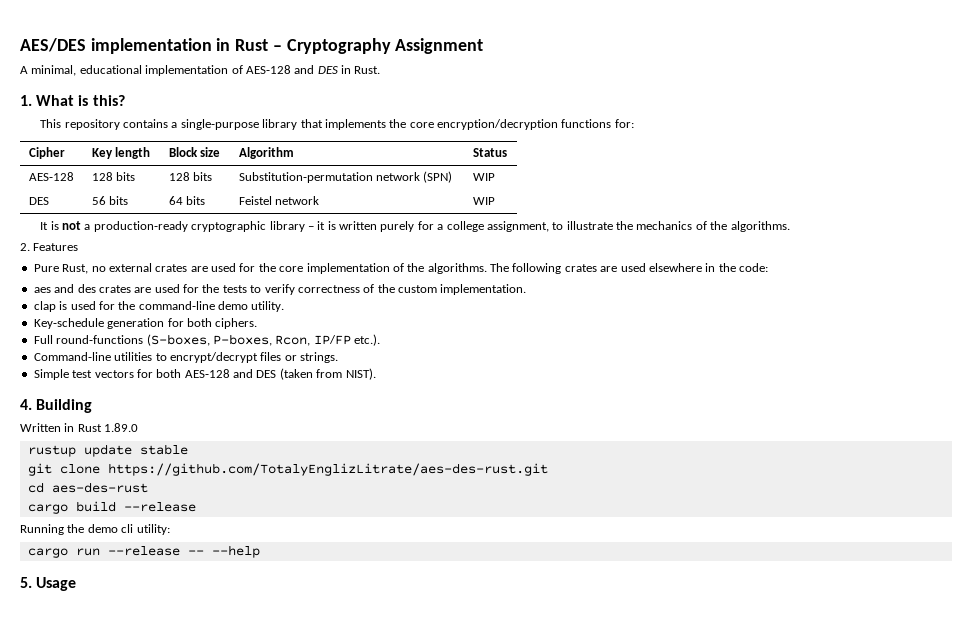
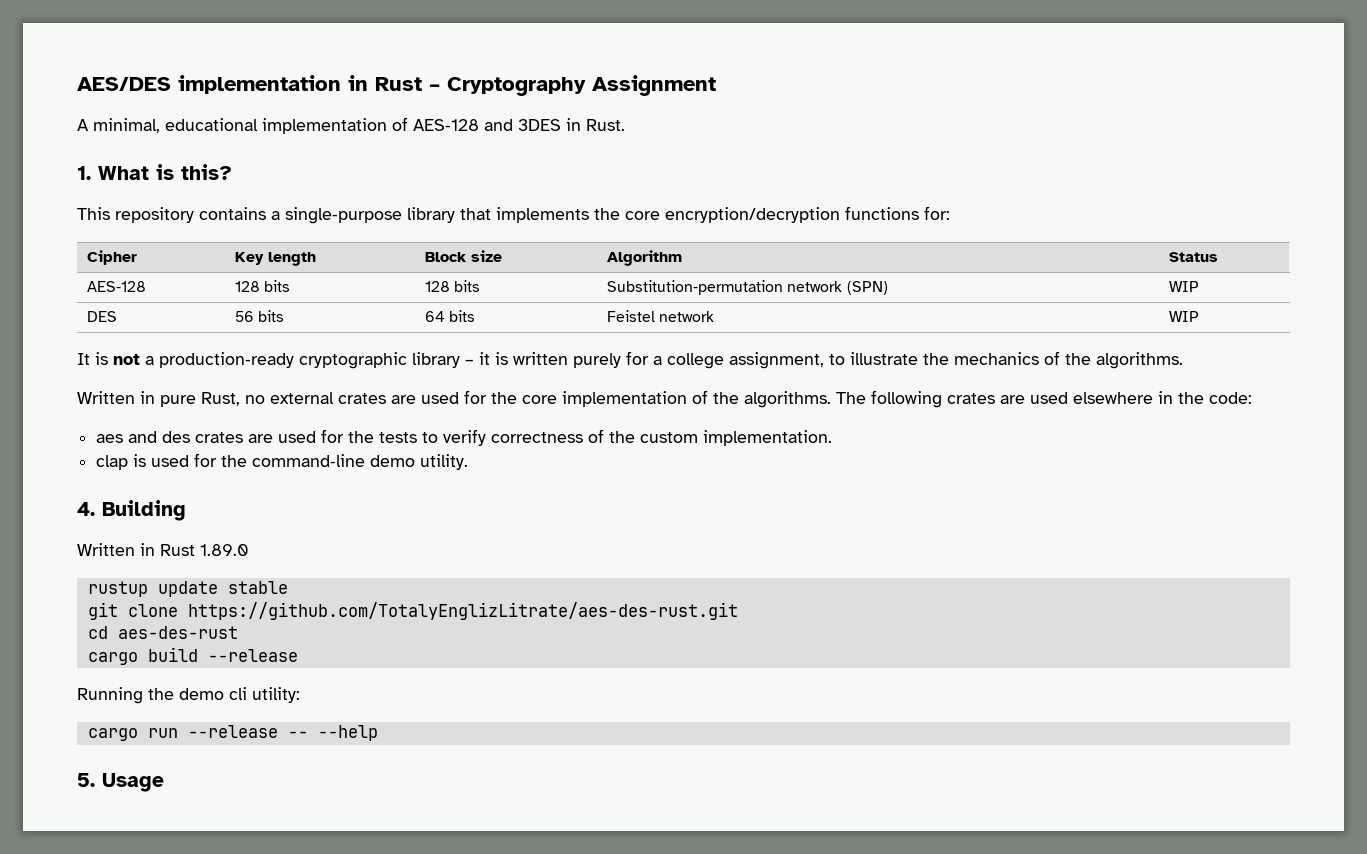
- A minimal, educational implementation of AES‑128 and DES in Rust.
+ A minimal, educational implementation of AES‑128 and 3DES in Rust.
- 2. Features
- Pure Rust, no external crates are used for the core implementation of the algorithms.
+ Written in pure Rust, no external crates are used for the core implementation of the algorithms.
- Key‑schedule generation for both ciphers.
- Full round‑functions (S‑boxes, P‑boxes, Rcon, IP/FP etc.).
- Command‑line utilities to encrypt/decrypt files or strings.
- Simple test vectors for both AES‑128 and DES (taken from NIST).

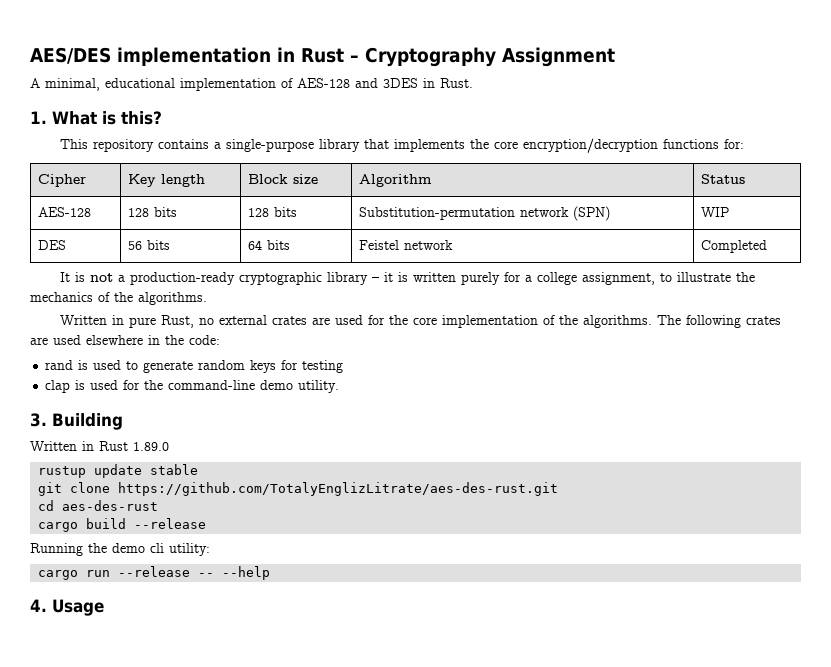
- DES | 56 bits | 64 bits | Feistel network | WIP
+ DES | 56 bits | 64 bits | Feistel network | Completed
- aes and des crates are used for the tests to verify correctness of the custom implementation.
+ rand is used to generate random keys for testing
- 4. Building
+ 3. Building
- 5. Usage
+ 4. Usage

